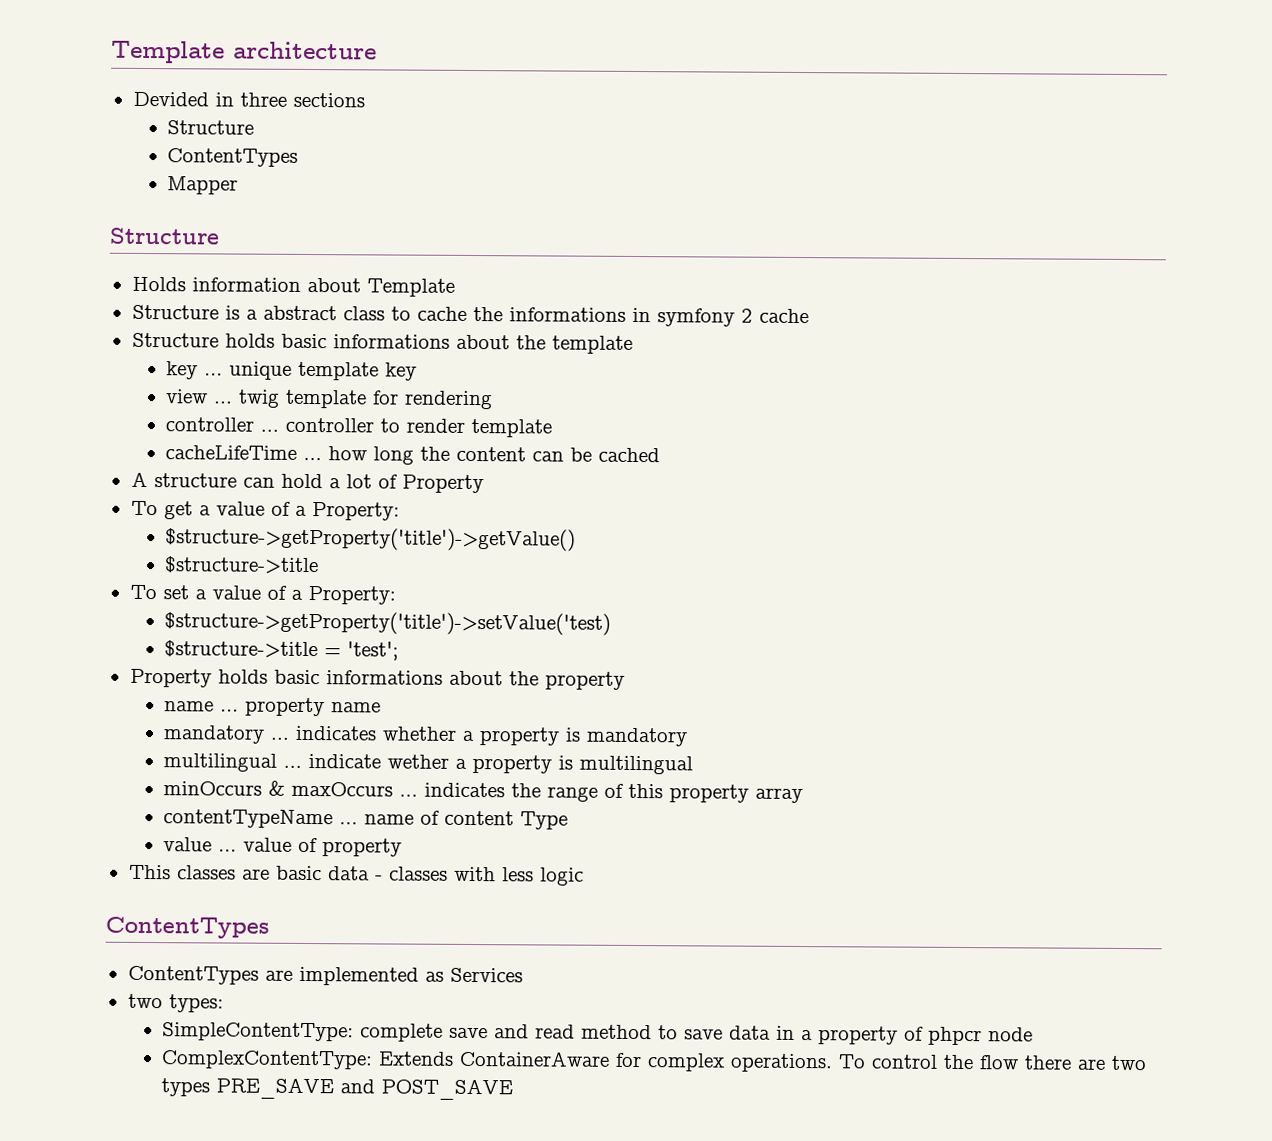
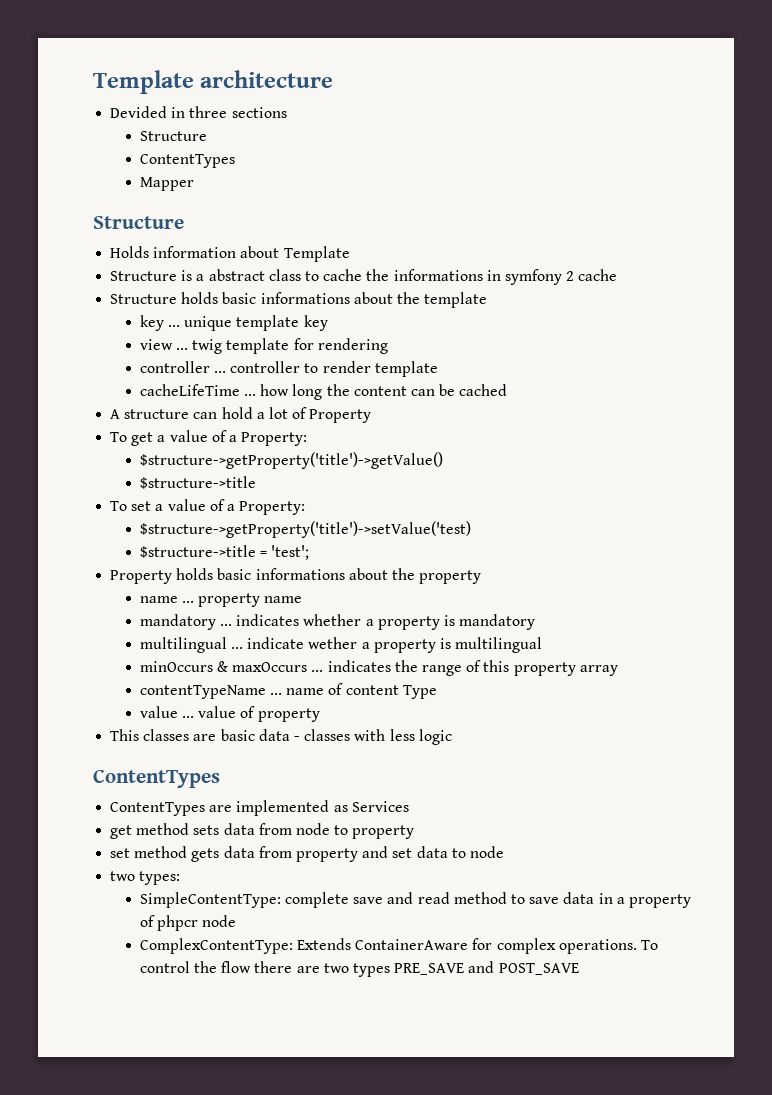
+ get method sets data from node to property
+ set method gets data from property and set data to node

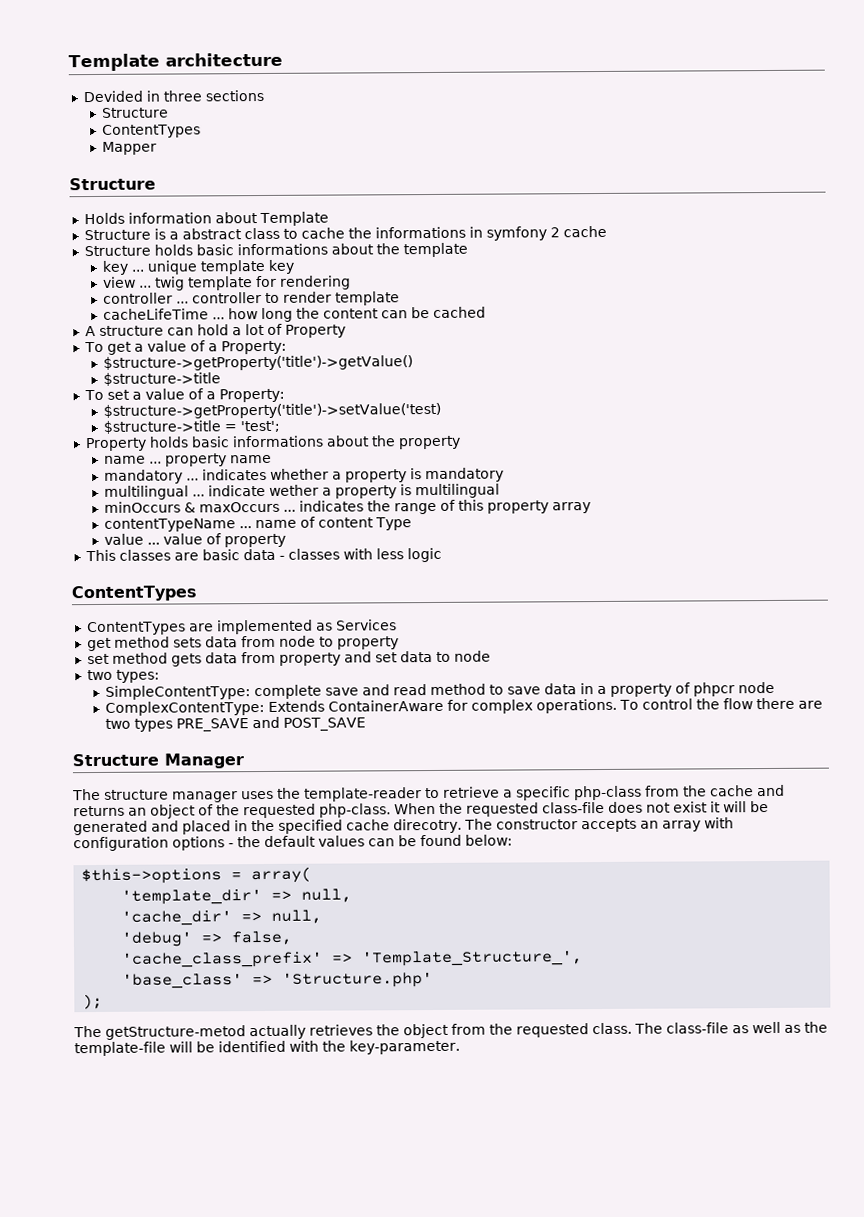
+ Structure Manager
+ The structure manager uses the template-reader to retrieve a specific php-class from the cache and returns an object of the requested php-class. When the requested class-file does not exist it will be generated and placed in the specified cache direcotry. The constructor accepts an array with configuration options - the default values can be found below:
+ $this->options = array(
+ 'template_dir' => null,
+ 'cache_dir' => null,
+ 'debug' => false,
+ 'cache_class_prefix' => 'Template_Structure_',
+ 'base_class' => 'Structure.php'
+ );
+ The getStructure-metod actually retrieves the object from the requested class. The class-file as well as the template-file will be identified with the key-parameter.

